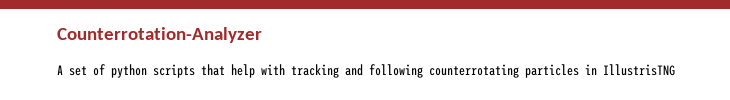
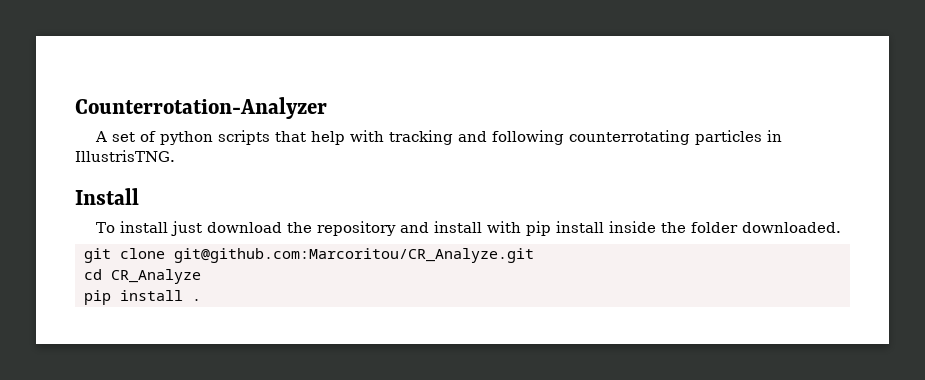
- A set of python scripts that help with tracking and following counterrotating particles in IllustrisTNG
+ A set of python scripts that help with tracking and following counterrotating particles in IllustrisTNG.
+ Install
+ To install just download the repository and install with pip install inside the folder downloaded.
+ git clone git@github.com:Marcoritou/CR_Analyze.git
+ cd CR_Analyze
+ pip install .

